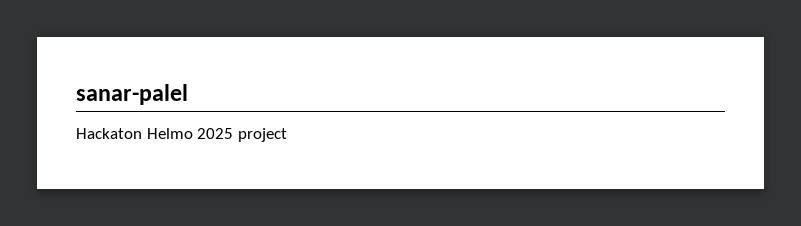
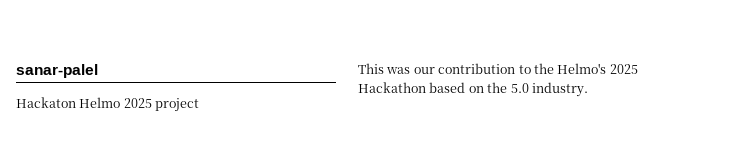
+ This was our contribution to the Helmo's 2025 Hackathon based on the 5.0 industry.

